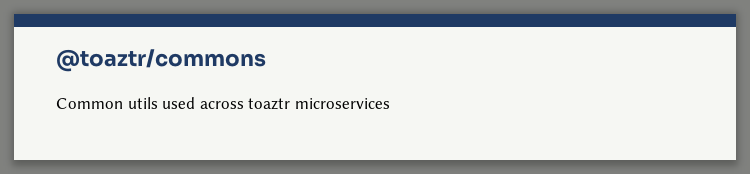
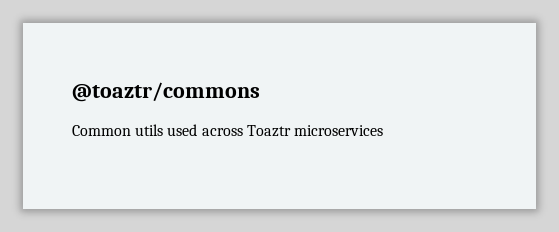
- Common utils used across toaztr microservices
+ Common utils used across Toaztr microservices

